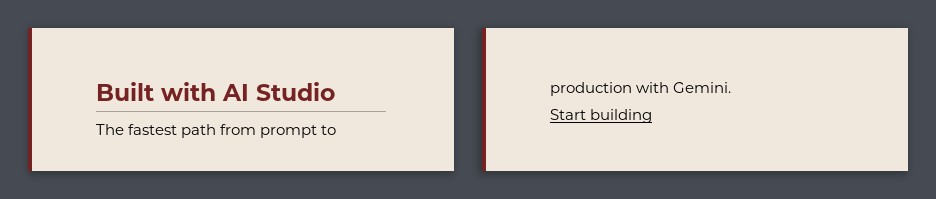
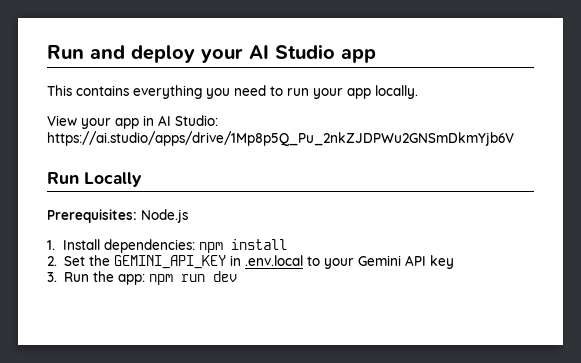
- Built with AI Studio
- The fastest path from prompt to production with Gemini.
- Start building
+ Run and deploy your AI Studio app
+ This contains everything you need to run your app locally.
+ View your app in AI Studio: https://ai.studio/apps/drive/1Mp8p5Q_Pu_2nkZJDPWu2GNSmDkmYjb6V
+ Run Locally
+ Prerequisites: Node.js
+ 1. Install dependencies: npm install
+ 2. Set the GEMINI_API_KEY in .env.local to your Gemini API key
+ 3. Run the app: npm run dev

